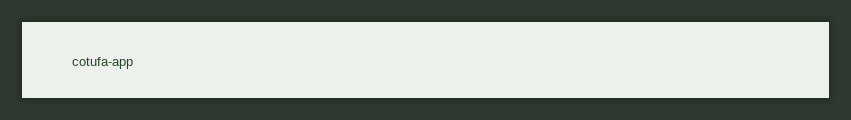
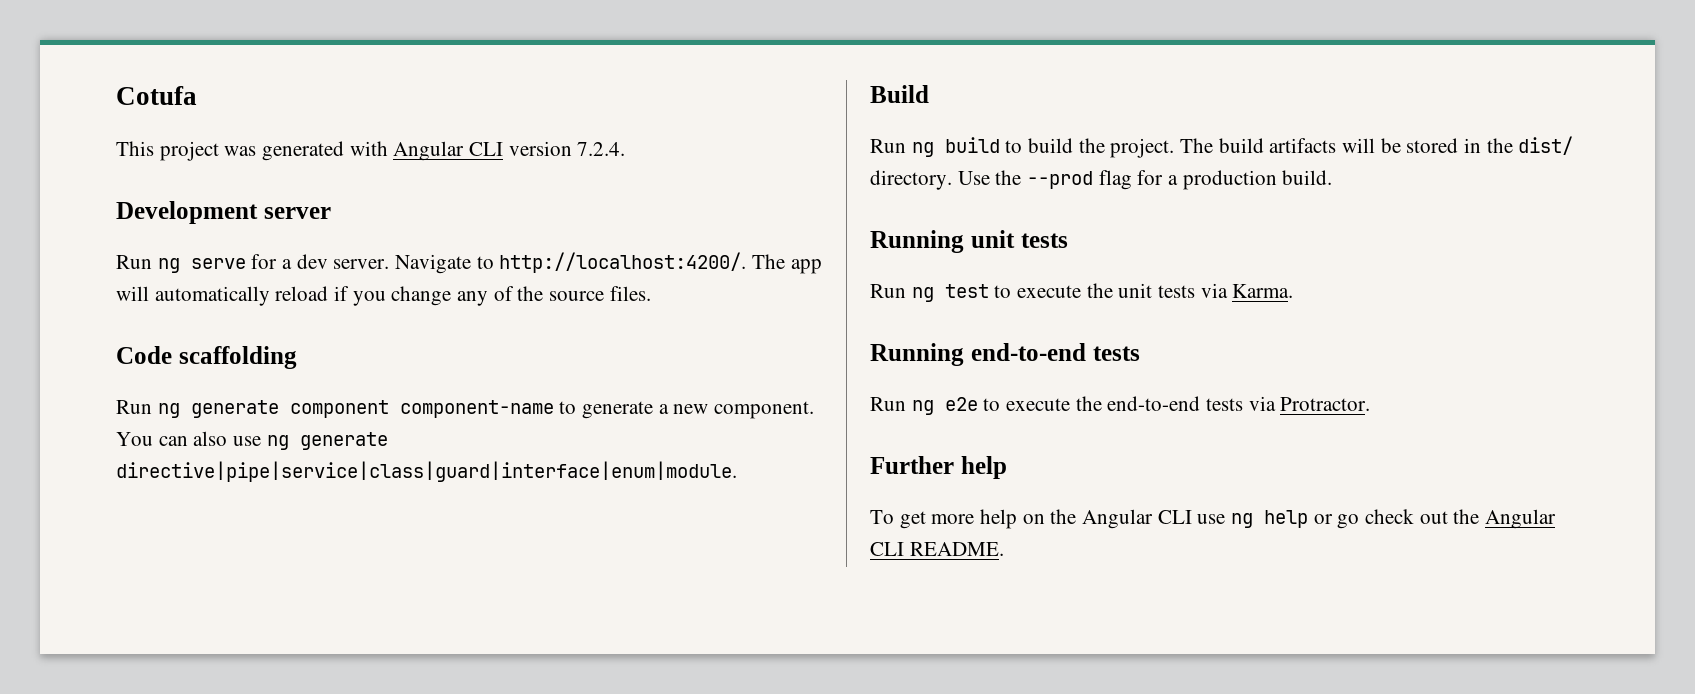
- cotufa-app
+ Cotufa
+ This project was generated with Angular CLI version 7.2.4.
+ Development server
+ Run ng serve for a dev server. Navigate to http://localhost:4200/. The app will automatically reload if you change any of the source files.
+ Code scaffolding
+ Run ng generate component component-name to generate a new component. You can also use ng generate directive|pipe|service|class|guard|interface|enum|module.
+ Build
+ Run ng build to build the project. The build artifacts will be stored in the dist/ directory. Use the --prod flag for a production build.
+ Running unit tests
+ Run ng test to execute the unit tests via Karma.
+ Running end-to-end tests
+ Run ng e2e to execute the end-to-end tests via Protractor.
+ Further help
+ To get more help on the Angular CLI use ng help or go check out the Angular CLI README.

